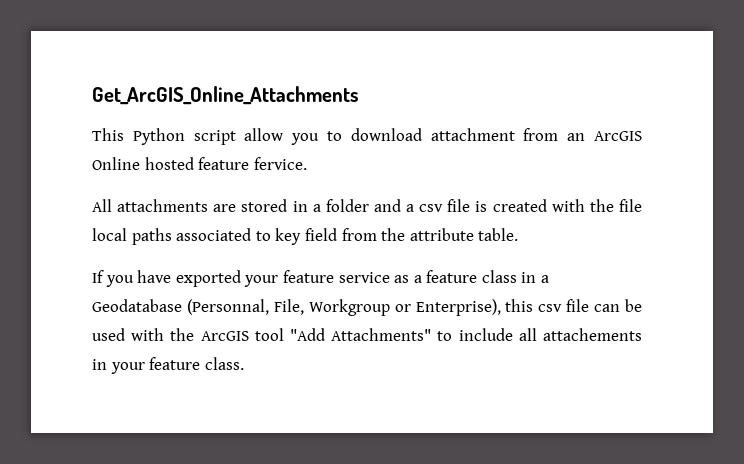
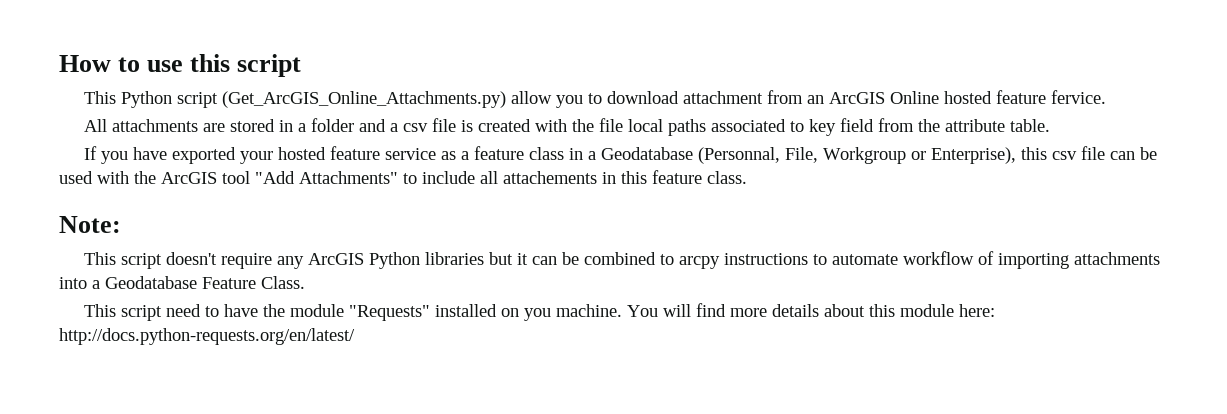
- Get_ArcGIS_Online_Attachments
+ How to use this script
- This Python script allow you to download attachment from an ArcGIS Online hosted feature fervice.
+ This Python script (Get_ArcGIS_Online_Attachments.py) allow you to download attachment from an ArcGIS Online hosted feature fervice.
- If you have exported your feature service as a feature class in a Geodatabase (Personnal, File, Workgroup or Enterprise), this csv file can be used with the ArcGIS tool "Add Attachments" to include all attachements in your feature class.
+ If you have exported your hosted feature service as a feature class in a Geodatabase (Personnal, File, Workgroup or Enterprise), this csv file can be used with the ArcGIS tool "Add Attachments" to include all attachements in this feature class.
+ Note:
+ This script doesn't require any ArcGIS Python libraries but it can be combined to arcpy instructions to automate workflow of importing attachments into a Geodatabase Feature Class.
+ This script need to have the module "Requests" installed on you machine. You will find more details about this module here: http://docs.python-requests.org/en/latest/

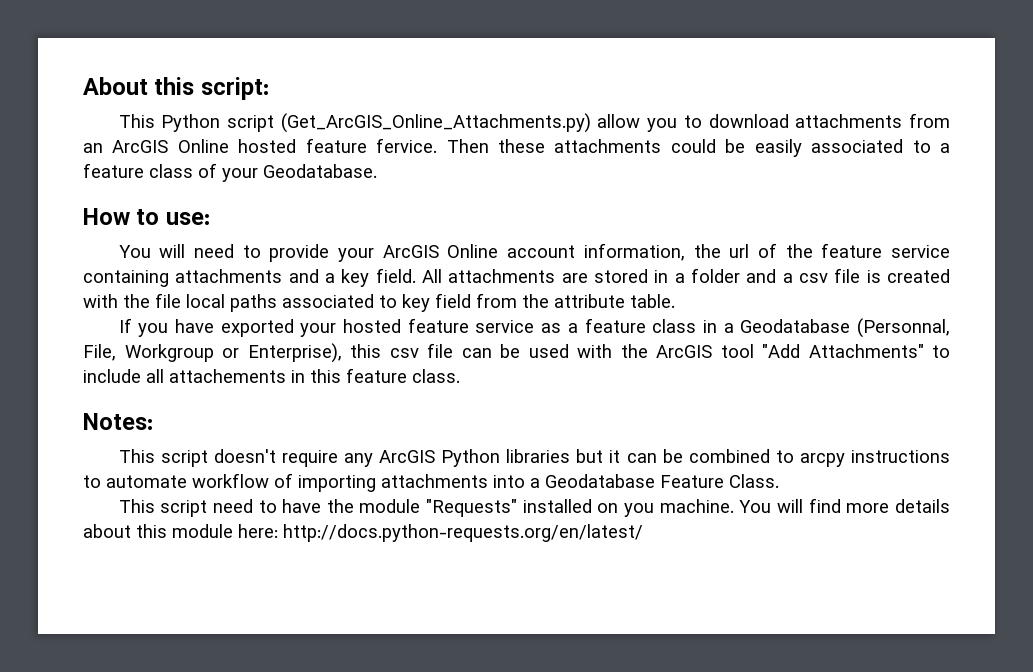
- How to use this script
+ About this script:
- This Python script (Get_ArcGIS_Online_Attachments.py) allow you to download attachment from an ArcGIS Online hosted feature fervice.
- All attachments are stored in a folder and a csv file is created with the file local paths associated to key field from the attribute table.
+ This Python script (Get_ArcGIS_Online_Attachments.py) allow you to download attachments from an ArcGIS Online hosted feature fervice. Then these attachments could be easily associated to a feature class of your Geodatabase.
+ How to use:
+ You will need to provide your ArcGIS Online account information, the url of the feature service containing attachments and a key field. All attachments are stored in a folder and a csv file is created with the file local paths associated to key field from the attribute table.
- Note:
+ Notes:

